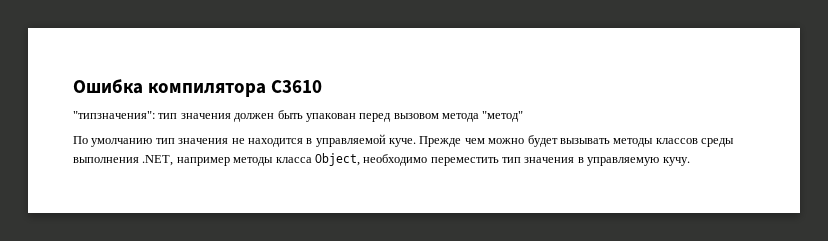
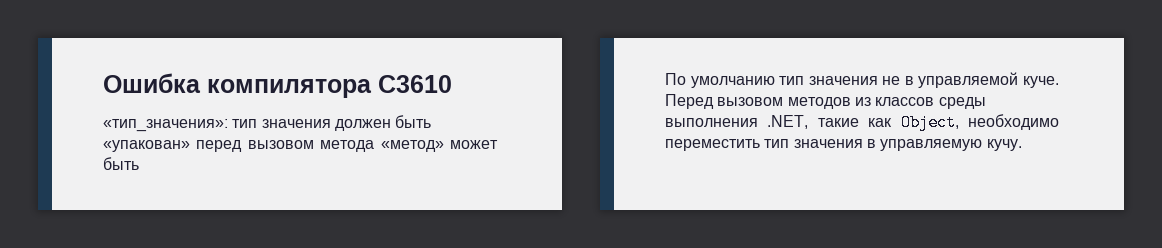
- "типзначения": тип значения должен быть упакован перед вызовом метода "метод"
+ «тип_значения»: тип значения должен быть «упакован» перед вызовом метода «метод» может быть
- По умолчанию тип значения не находится в управляемой куче.
+ По умолчанию тип значения не в управляемой куче.
- Прежде чем можно будет вызывать методы классов среды выполнения .NET, например методы класса Object, необходимо переместить тип значения в управляемую кучу.
+ Перед вызовом методов из классов среды выполнения .NET, такие как Object, необходимо переместить тип значения в управляемую кучу.

